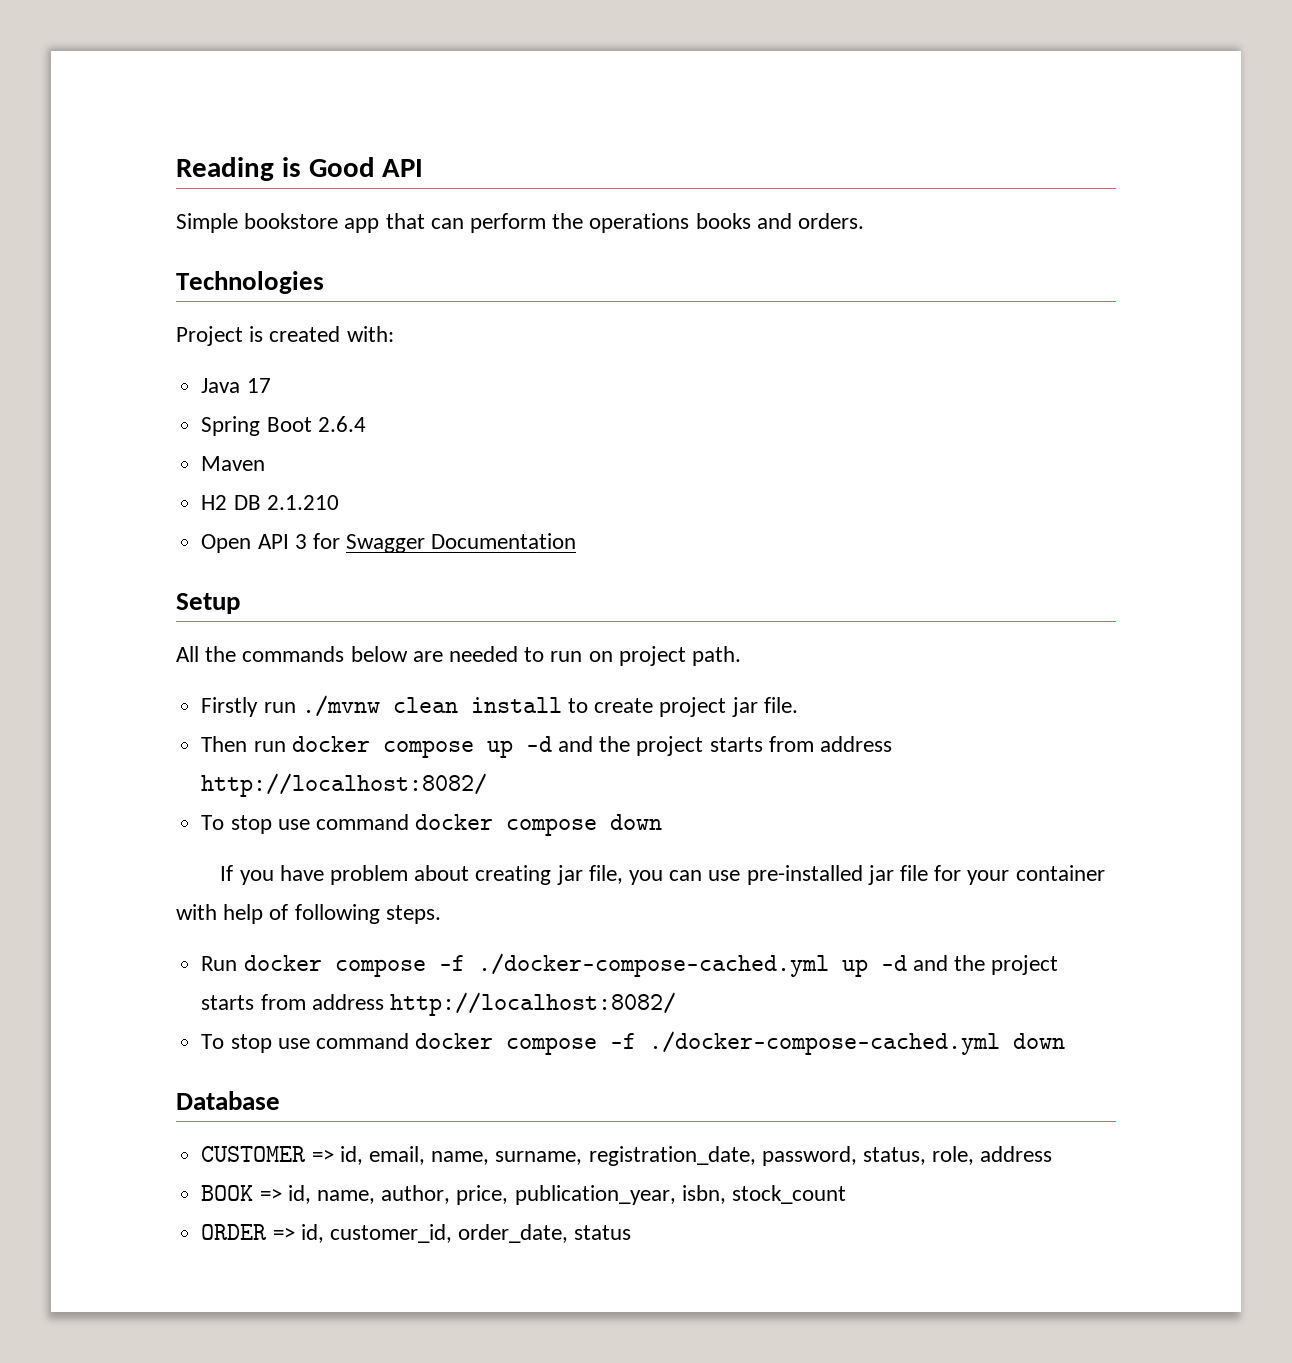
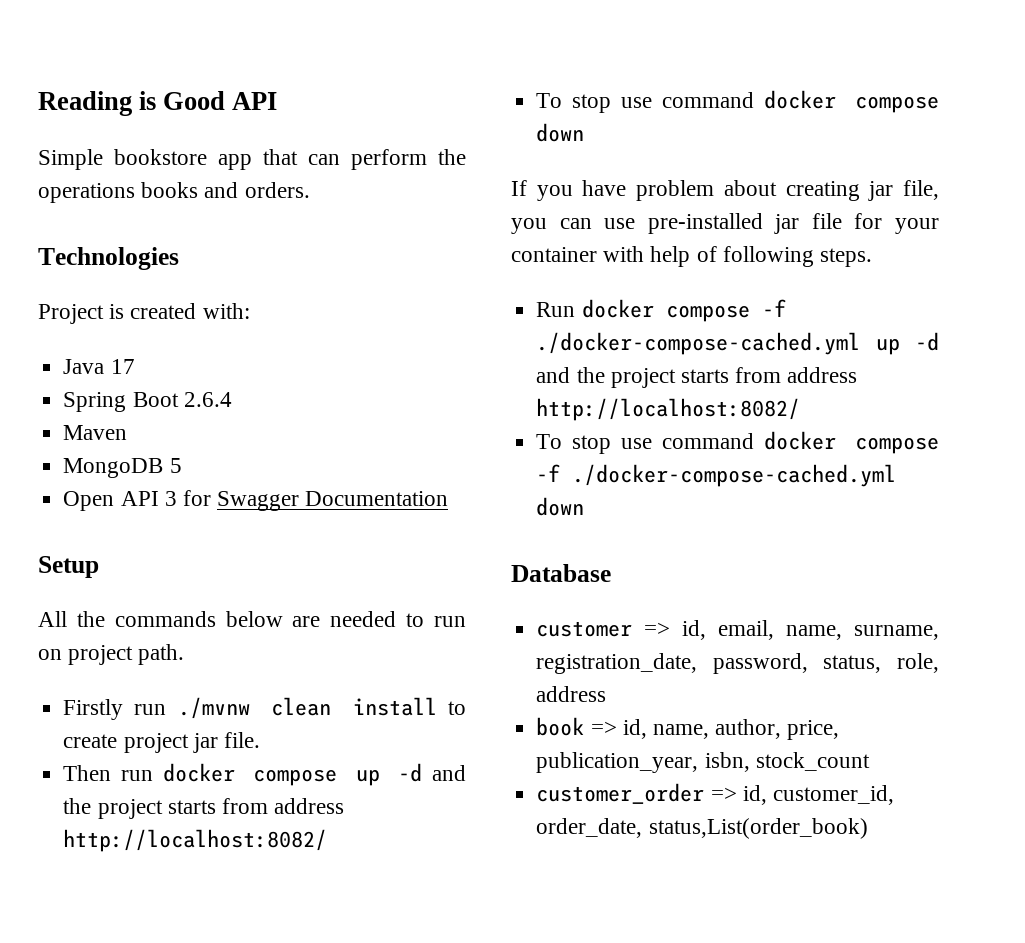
- H2 DB 2.1.210
+ MongoDB 5
- CUSTOMER => id, email, name, surname, registration_date, password, status, role, address
+ customer => id, email, name, surname, registration_date, password, status, role, address
- BOOK => id, name, author, price, publication_year, isbn, stock_count
+ book => id, name, author, price, publication_year, isbn, stock_count
- ORDER => id, customer_id, order_date, status
+ customer_order => id, customer_id, order_date, status,List(order_book)

